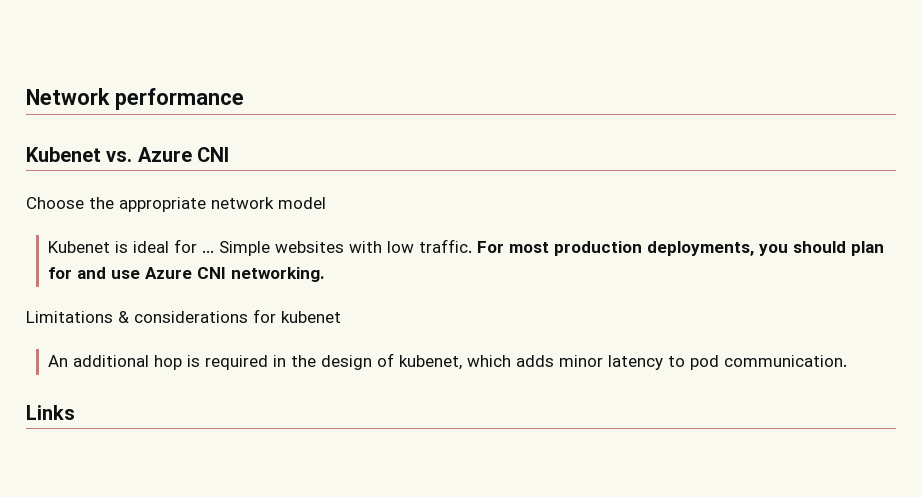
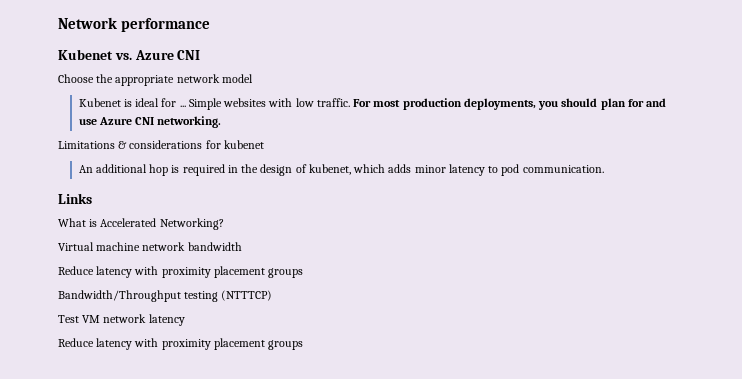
+ What is Accelerated Networking?
+ Virtual machine network bandwidth
+ Reduce latency with proximity placement groups
+ Bandwidth/Throughput testing (NTTTCP)
+ Test VM network latency
+ Reduce latency with proximity placement groups

